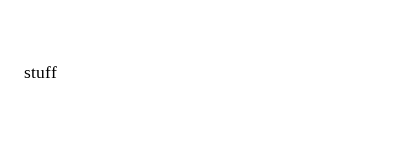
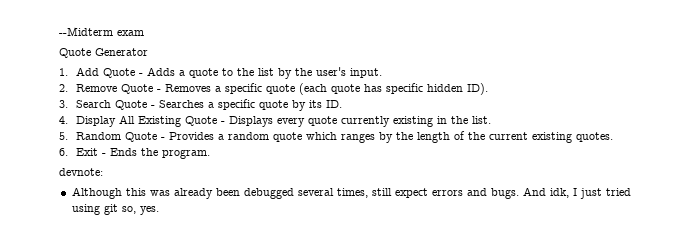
- stuff
+ --Midterm exam
+ Quote Generator
+ 1. Add Quote - Adds a quote to the list by the user's input.
+ 2. Remove Quote - Removes a specific quote (each quote has specific hidden ID).
+ 3. Search Quote - Searches a specific quote by its ID.
+ 4. Display All Existing Quote - Displays every quote currently existing in the list.
+ 5. Random Quote - Provides a random quote which ranges by the length of the current existing quotes.
+ 6. Exit - Ends the program.
+ devnote:
+ Although this was already been debugged several times, still expect errors and bugs. And idk, I just tried using git so, yes.

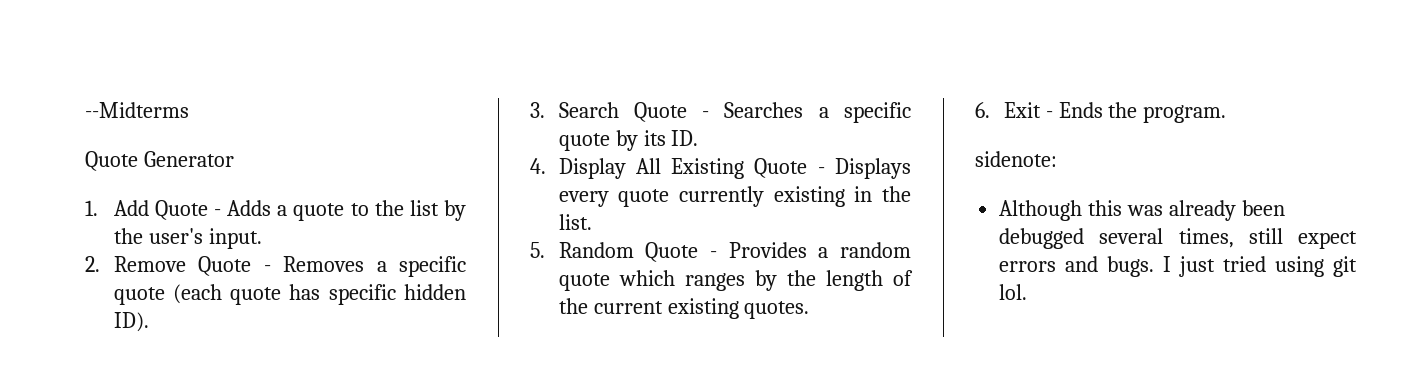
- --Midterm exam
+ --Midterms
- devnote:
+ sidenote:
- And idk, I just tried using git so, yes.
+ I just tried using git lol.

